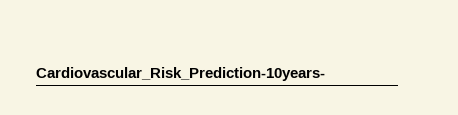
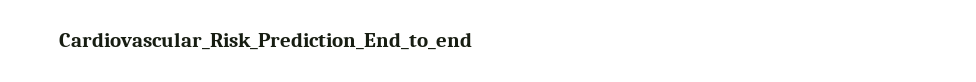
- Cardiovascular_Risk_Prediction-10years-
+ Cardiovascular_Risk_Prediction_End_to_end

